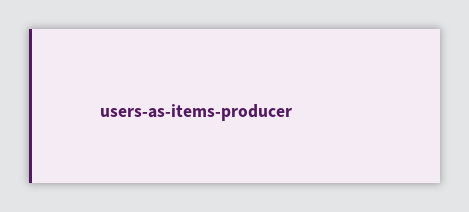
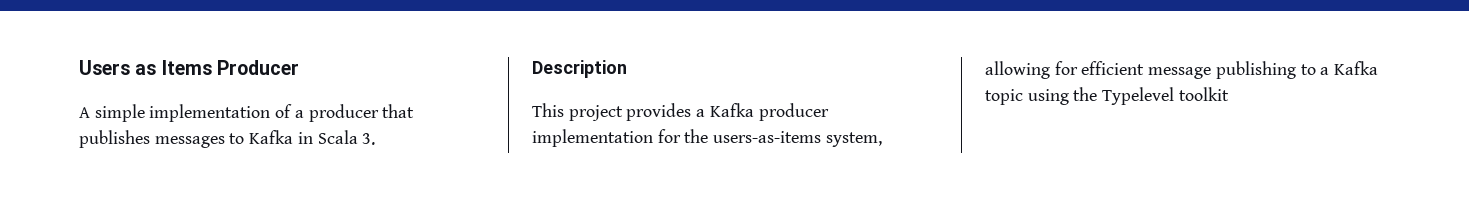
- users-as-items-producer
+ Users as Items Producer
+ A simple implementation of a producer that publishes messages to Kafka in Scala 3.
+ Description
+ This project provides a Kafka producer implementation for the users-as-items system, allowing for efficient message publishing to a Kafka topic using the Typelevel toolkit

